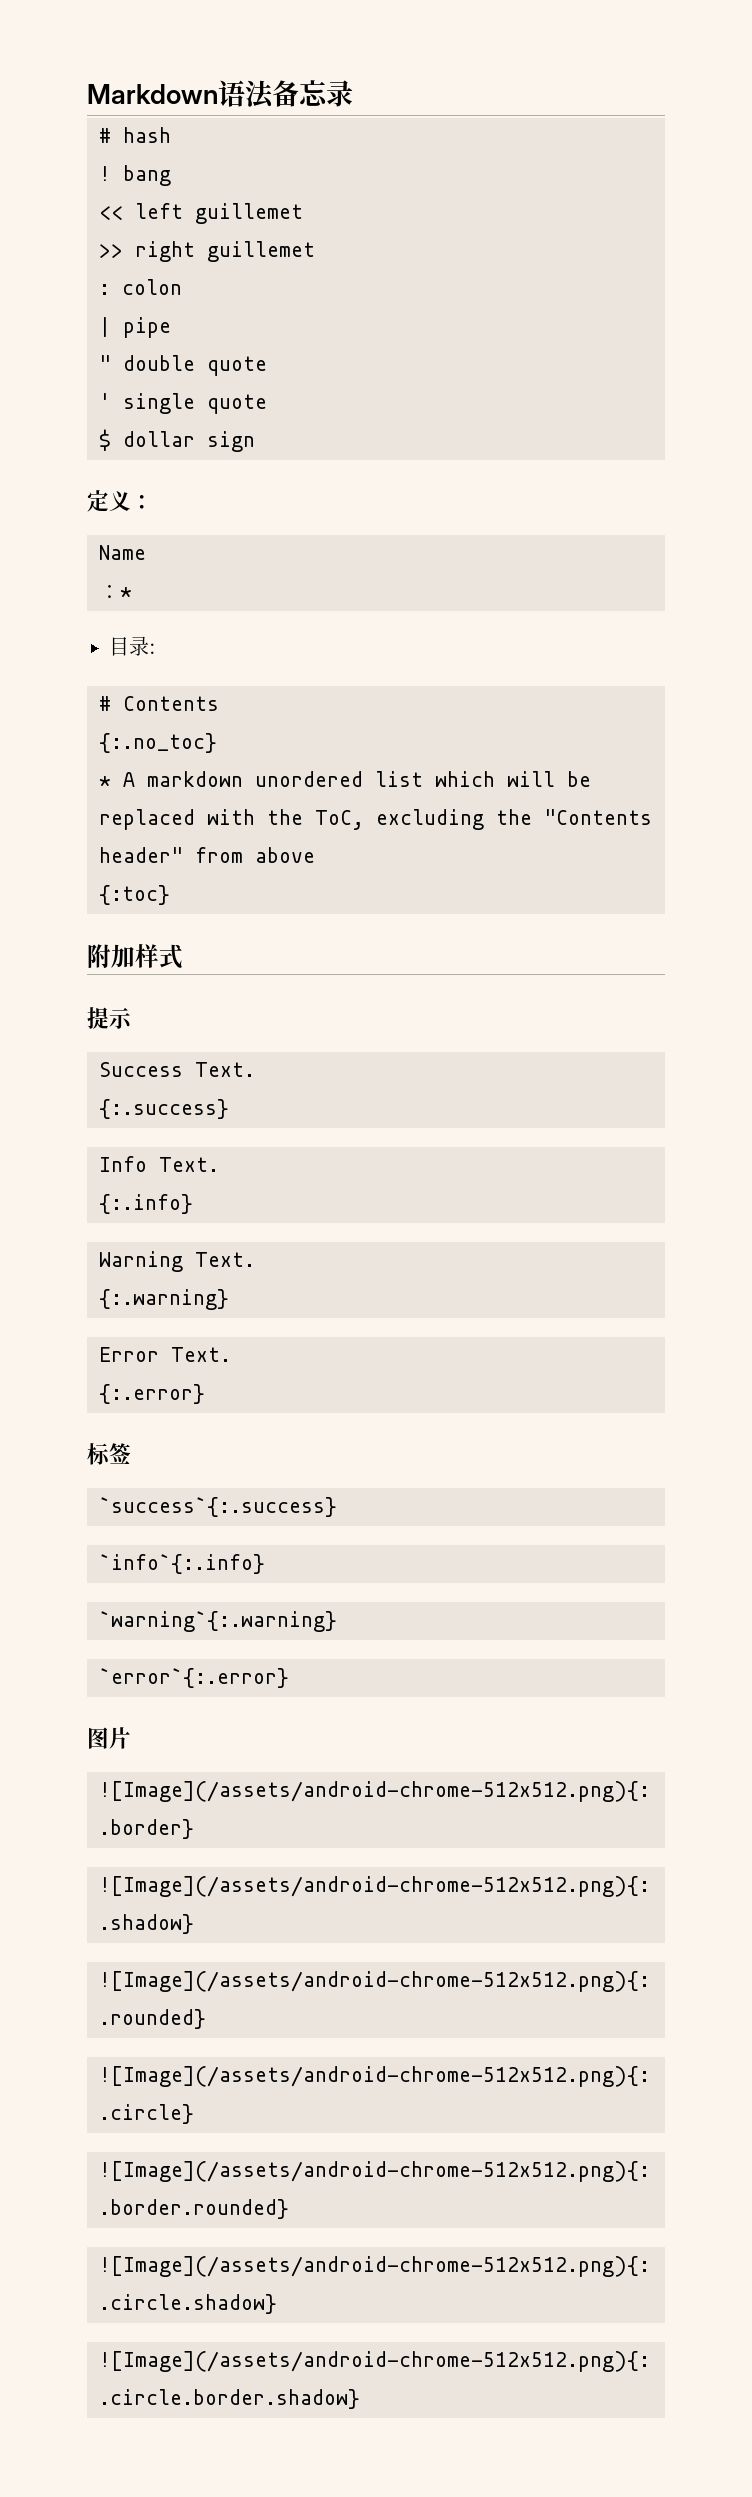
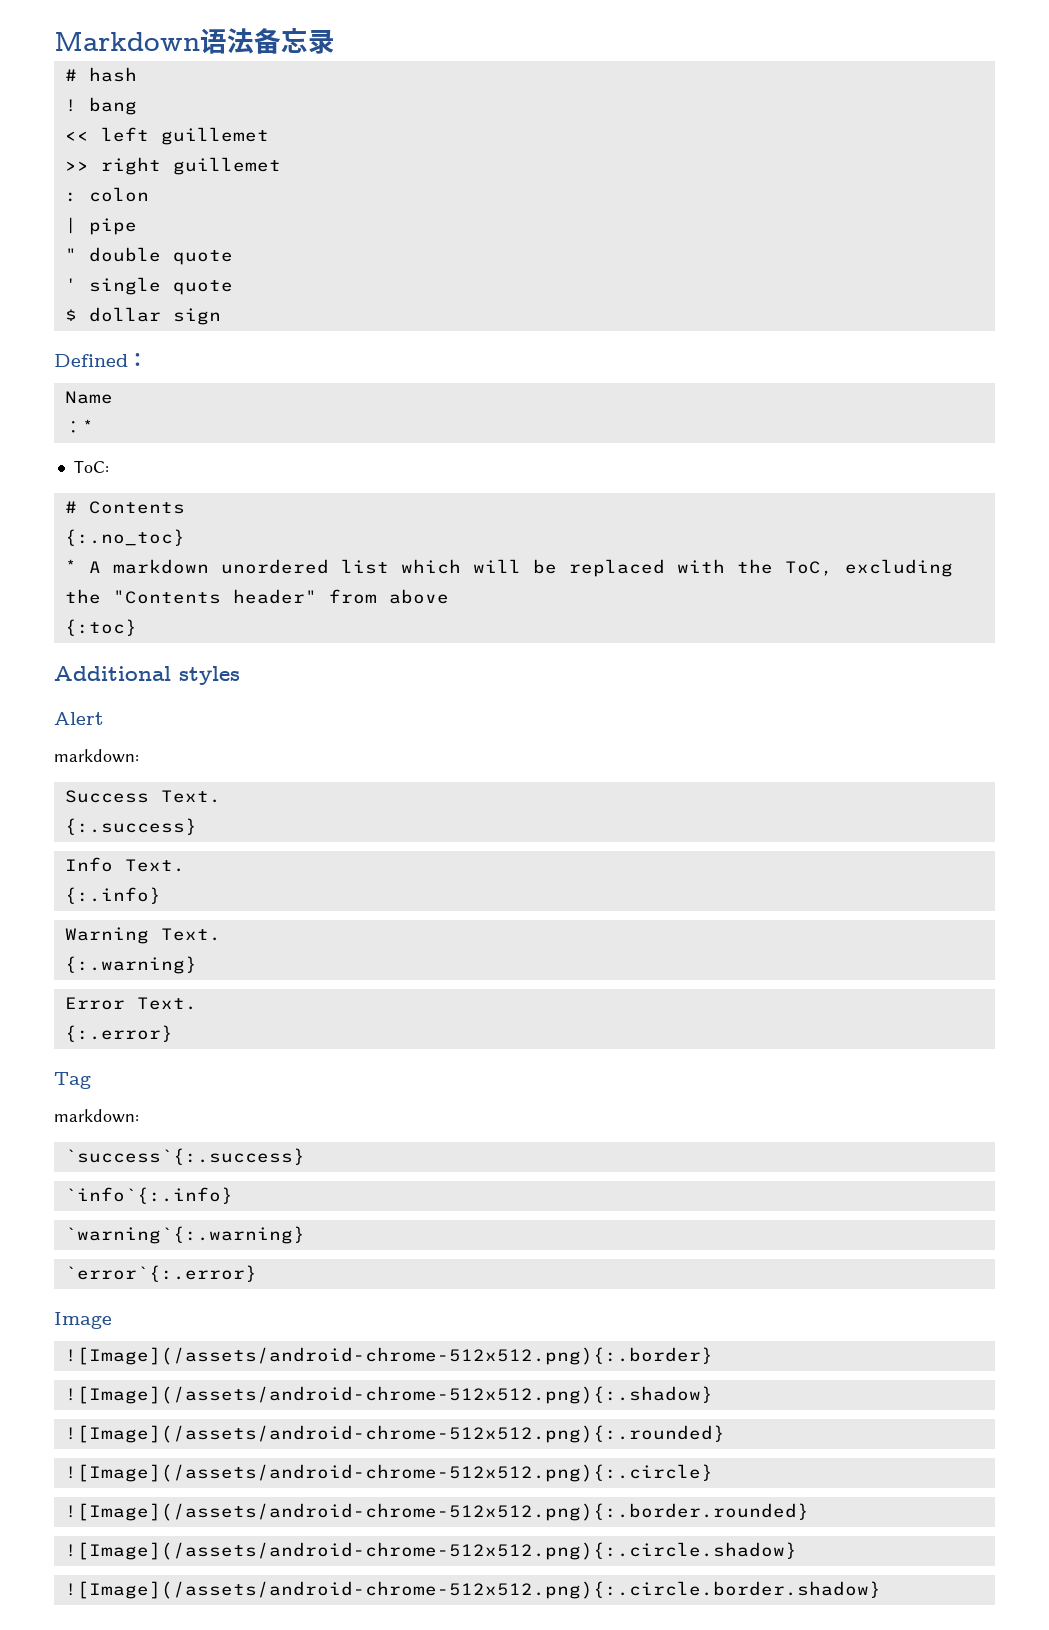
- 定义：
+ Defined：
- 目录:
+ ToC:
- 附加样式
- 提示
+ Additional styles
+ Alert
+ markdown:
- 标签
+ Tag
+ markdown:
- 图片
+ Image

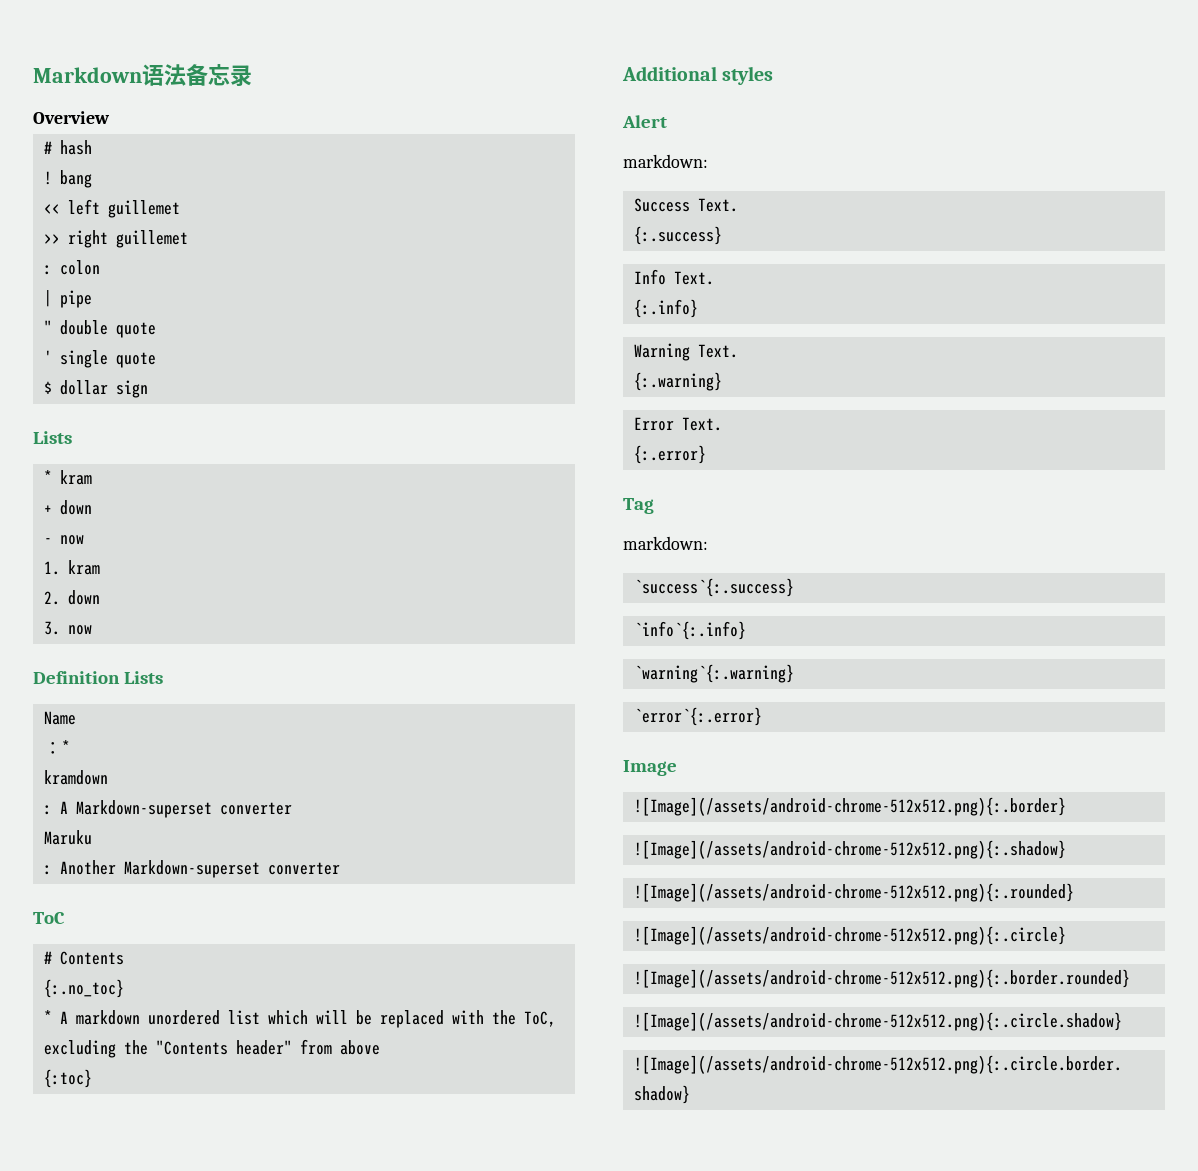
+ Overview
  $ dollar sign
- Defined：
+ Lists
+ * kram
+ + down
+ - now
+ 1. kram
+ 2. down
+ 3. now
+ Definition Lists
  Name
  ：*
- ToC:
+ kramdown
+ : A Markdown-superset converter
+ Maruku
+ : Another Markdown-superset converter
+ ToC

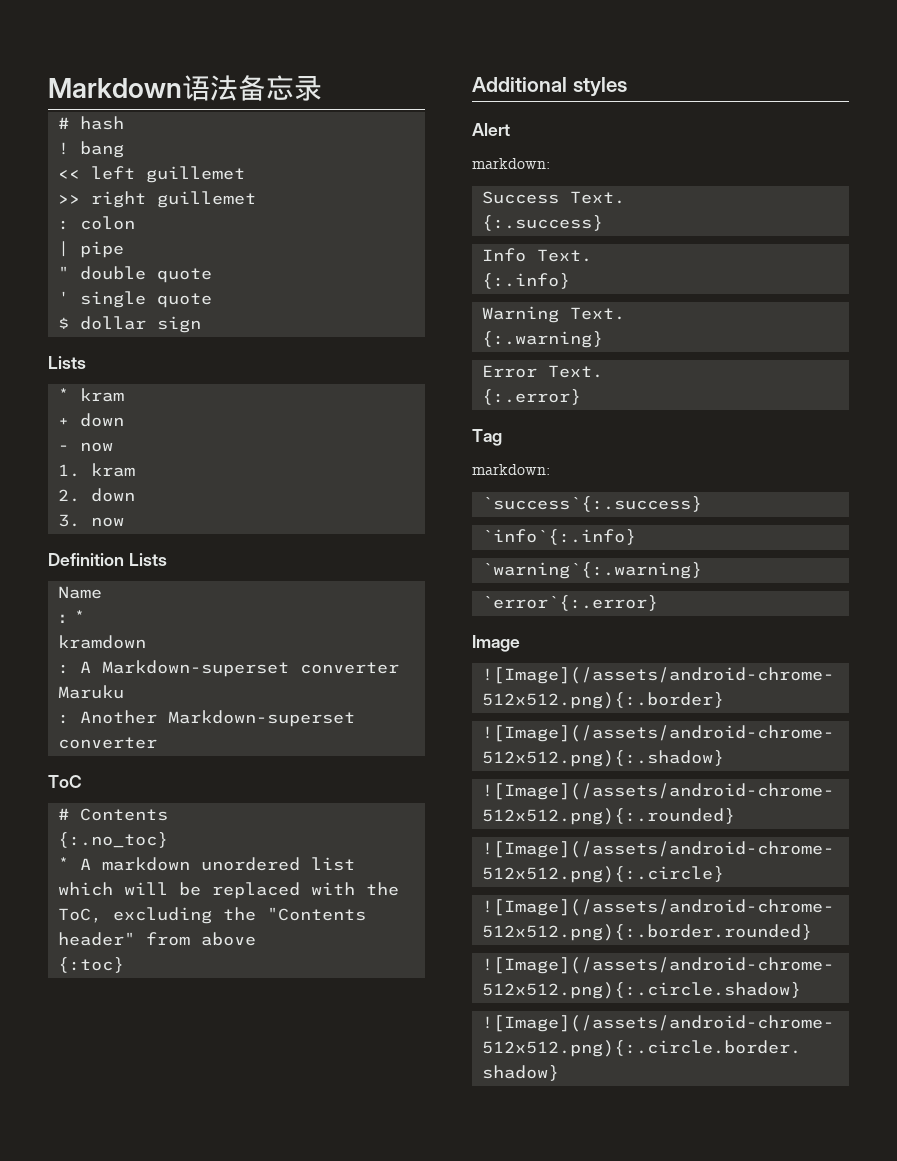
- Overview

